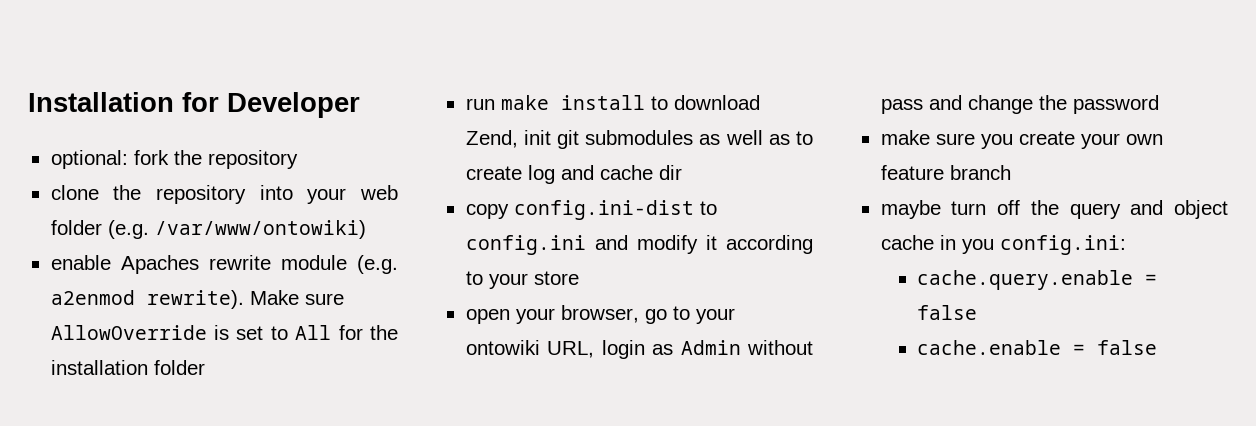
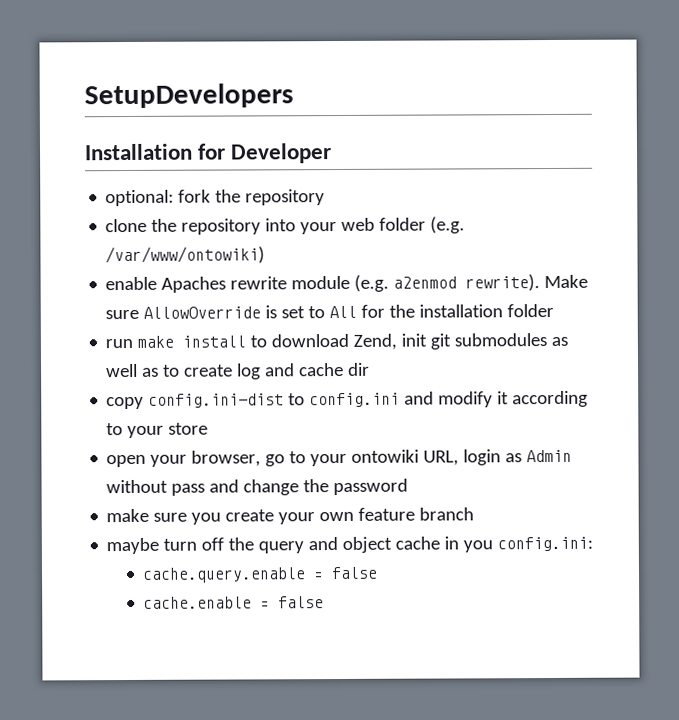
+ SetupDevelopers

